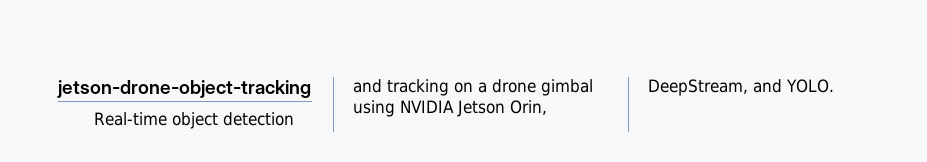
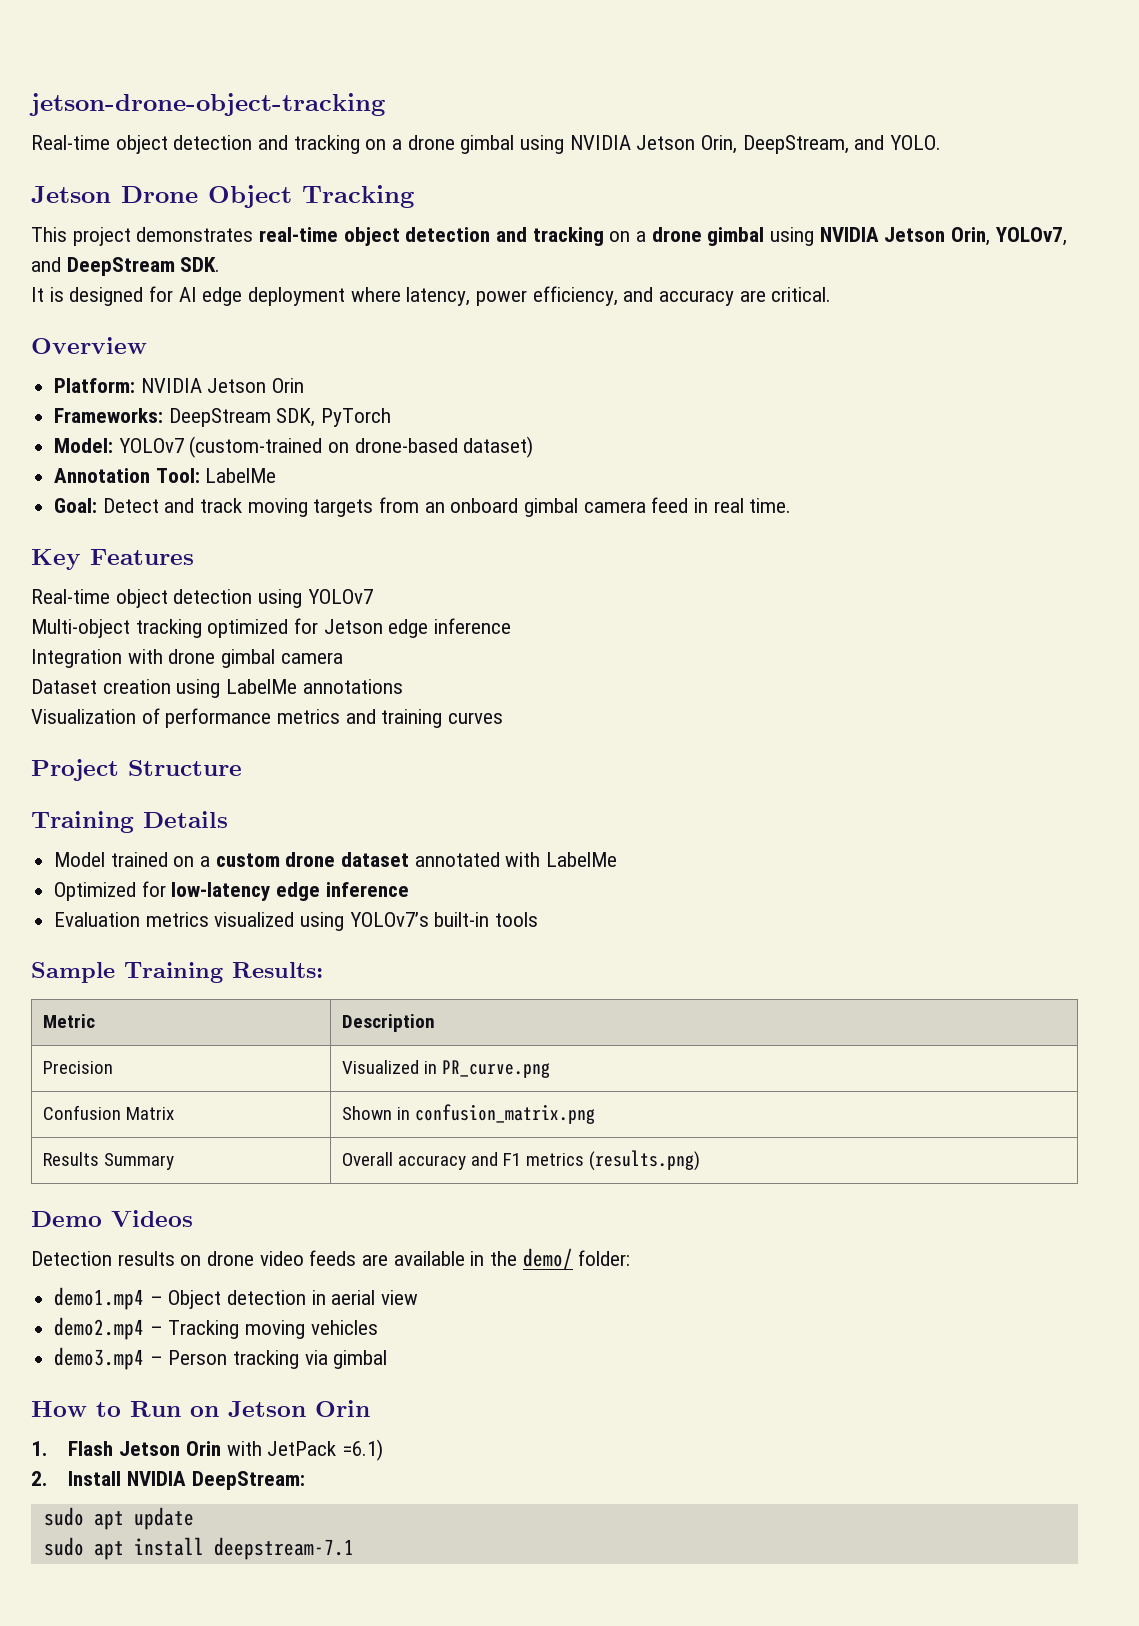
+ Jetson Drone Object Tracking
+ This project demonstrates real-time object detection and tracking on a drone gimbal using NVIDIA Jetson Orin, YOLOv7, and DeepStream SDK.
+ It is designed for AI edge deployment where latency, power efficiency, and accuracy are critical.
+ Overview
+ Platform: NVIDIA Jetson Orin
+ Frameworks: DeepStream SDK, PyTorch
+ Model: YOLOv7 (custom-trained on drone-based dataset)
+ Annotation Tool: LabelMe
+ Goal: Detect and track moving targets from an onboard gimbal camera feed in real time.
+ Key Features
+ Real-time object detection using YOLOv7
+ Multi-object tracking optimized for Jetson edge inference
+ Integration with drone gimbal camera
+ Dataset creation using LabelMe annotations
+ Visualization of performance metrics and training curves
+ Project Structure
+ Training Details
+ Model trained on a custom drone dataset annotated with LabelMe
+ Optimized for low-latency edge inference
+ Evaluation metrics visualized using YOLOv7’s built-in tools
+ Sample Training Results:
+ Metric | Description
+ Precision | Visualized in PR_curve.png
+ Confusion Matrix | Shown in confusion_matrix.png
+ Results Summary | Overall accuracy and F1 metrics (results.png)
+ Demo Videos
+ Detection results on drone video feeds are available in the demo/ folder:
+ demo1.mp4 – Object detection in aerial view
+ demo2.mp4 – Tracking moving vehicles
+ demo3.mp4 – Person tracking via gimbal
+ How to Run on Jetson Orin
+ 1. Flash Jetson Orin with JetPack =6.1)
+ 2. Install NVIDIA DeepStream:
+ sudo apt update
+ sudo apt install deepstream-7.1

